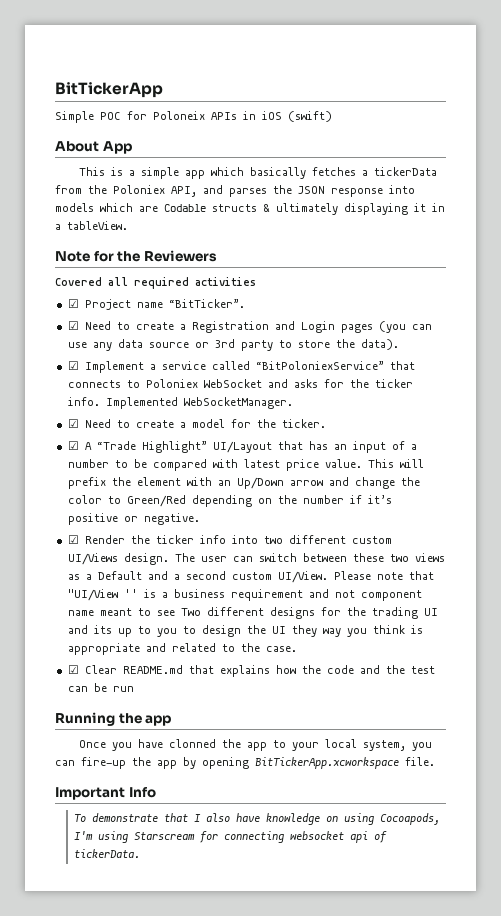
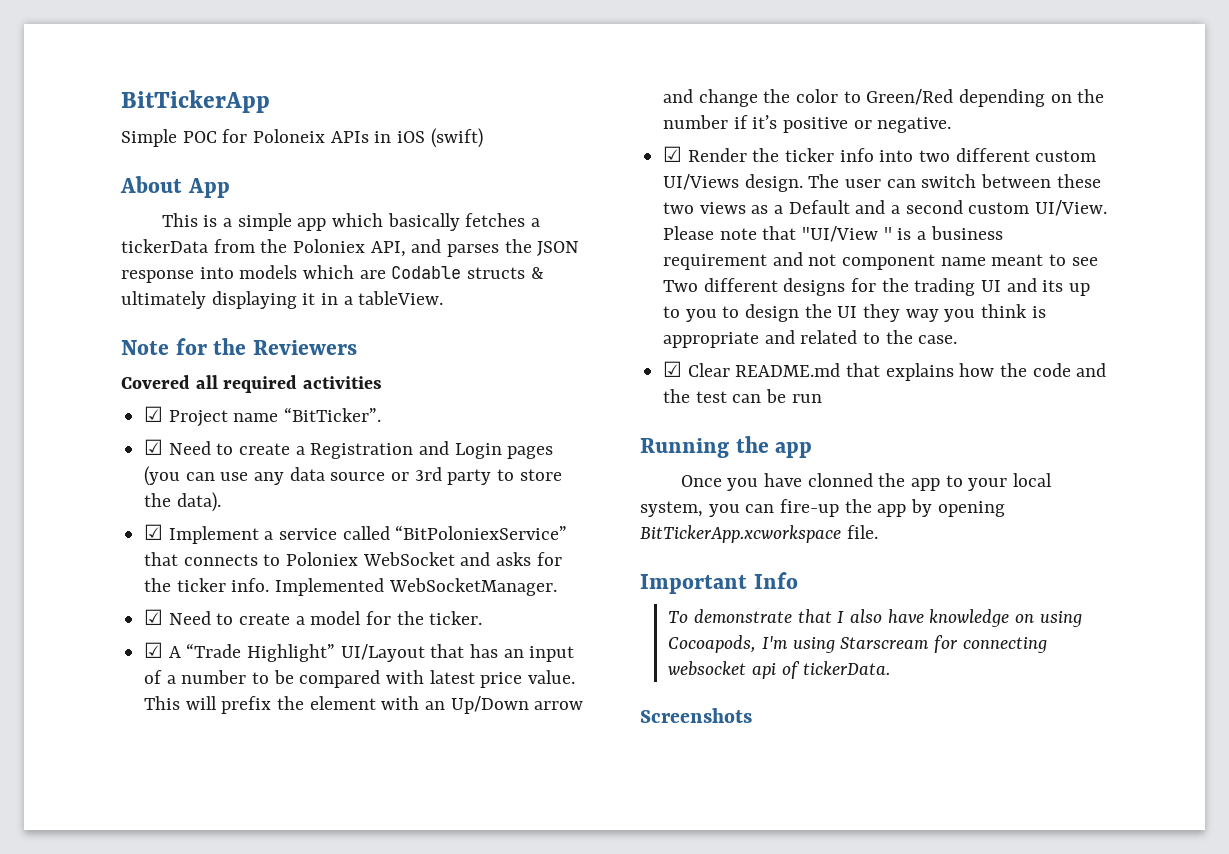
+ Screenshots

